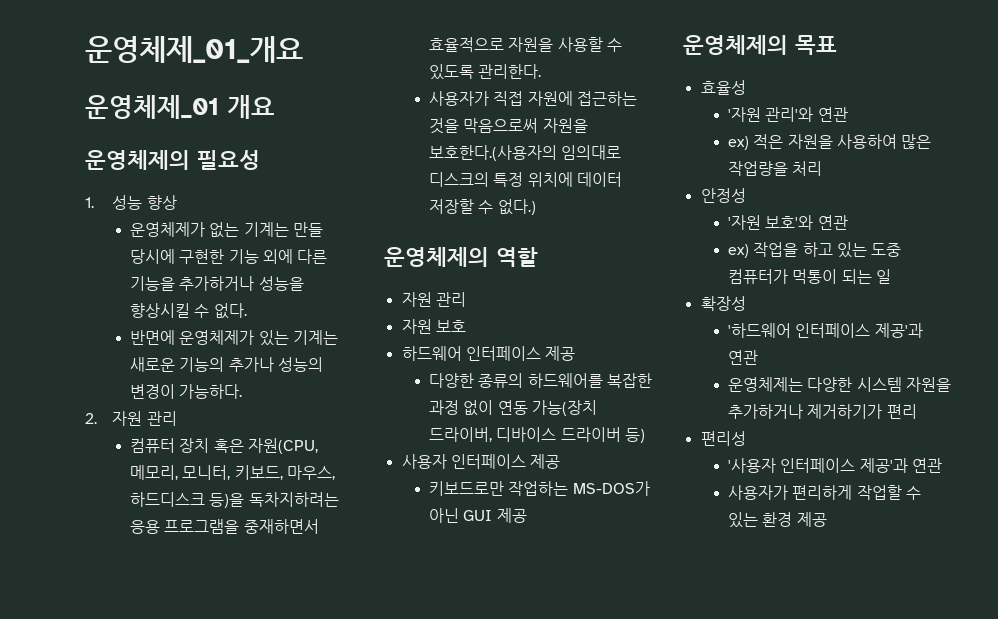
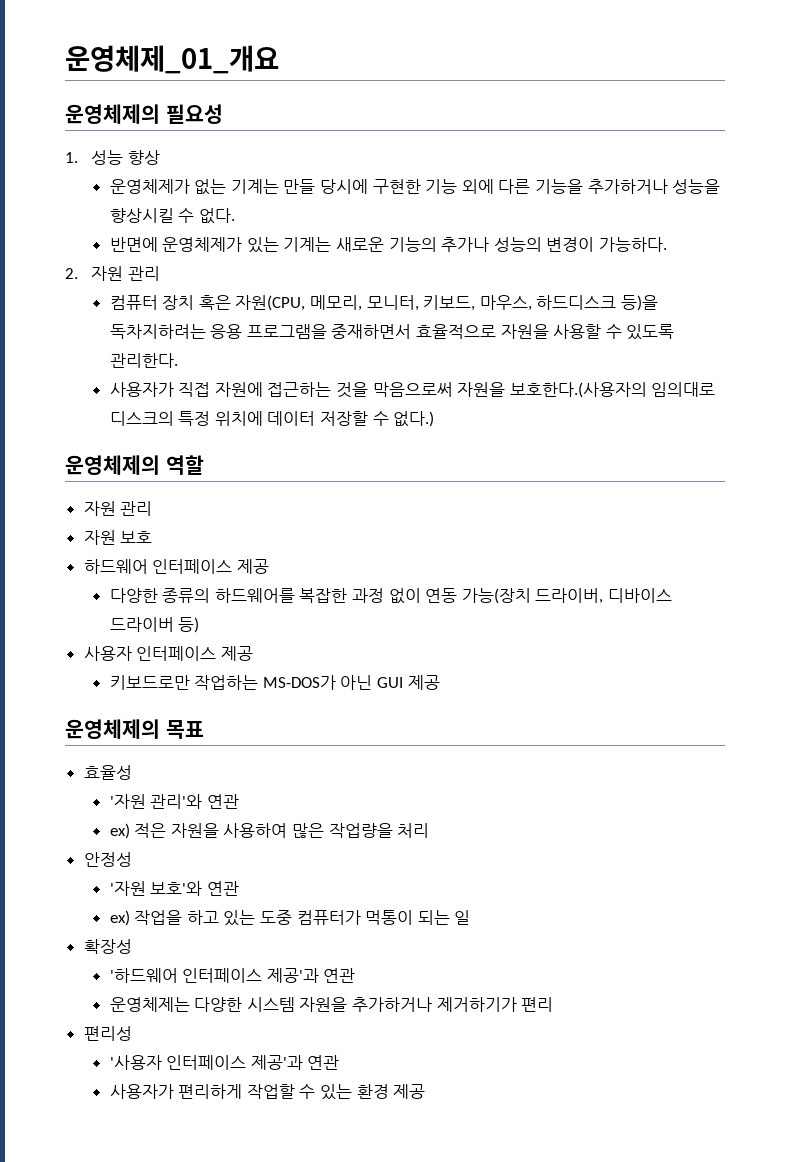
- 운영체제_01 개요

